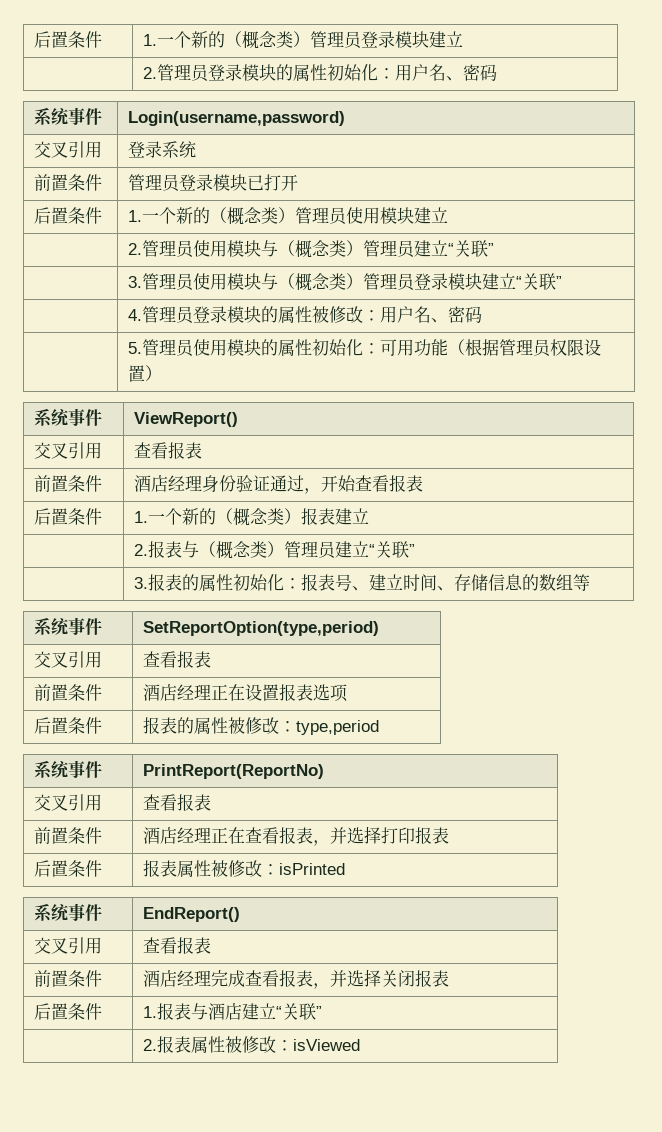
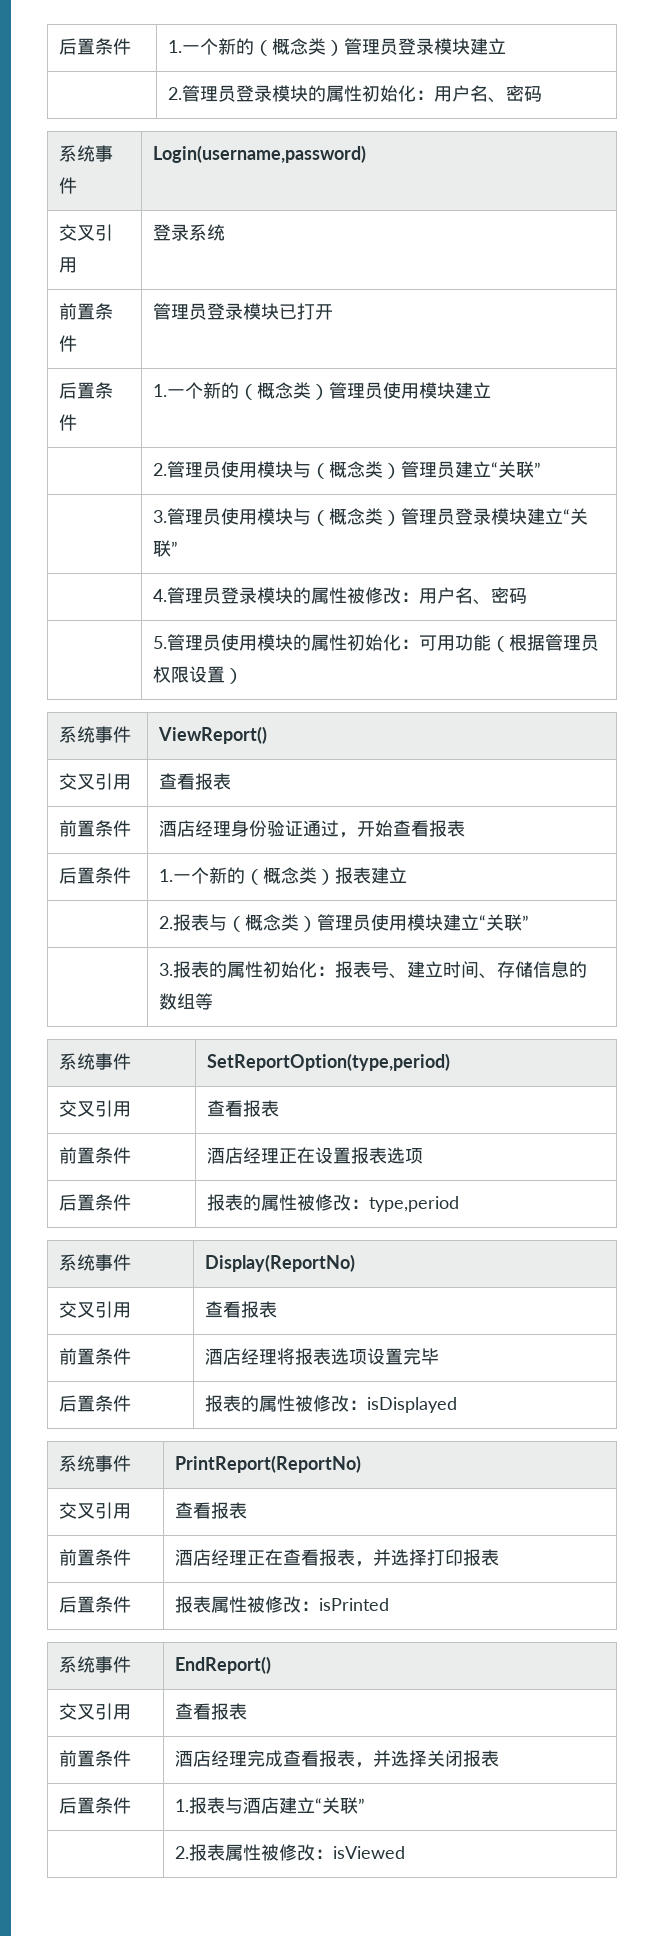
- | 2.报表与（概念类）管理员建立“关联”
+ | 2.报表与（概念类）管理员使用模块建立“关联”
+ 系统事件 | Display(ReportNo)
+ 交叉引用 | 查看报表
+ 前置条件 | 酒店经理将报表选项设置完毕
+ 后置条件 | 报表的属性被修改：isDisplayed

